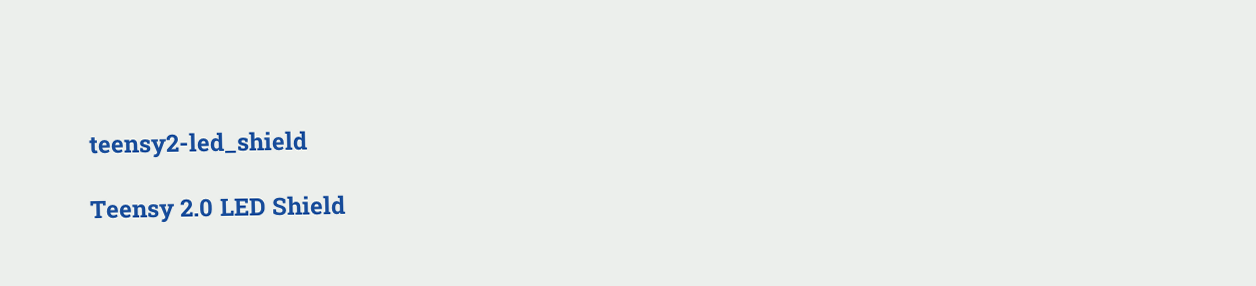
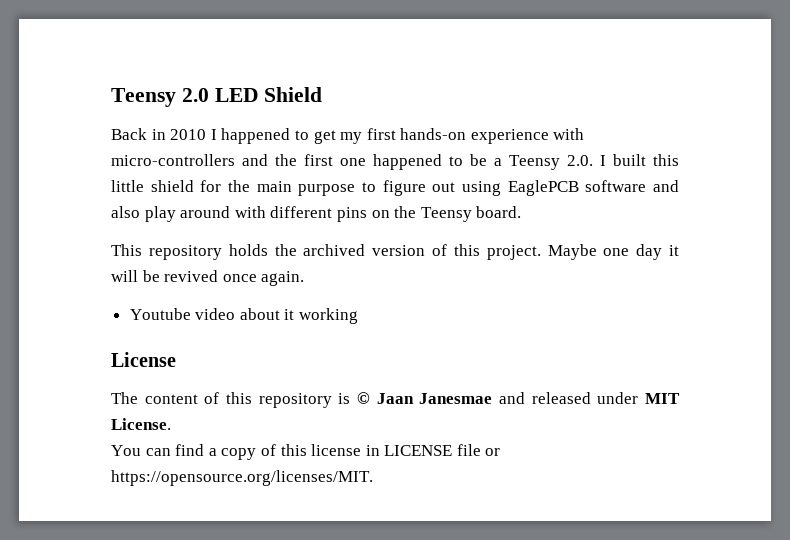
- teensy2-led_shield
+ Back in 2010 I happened to get my first hands-on experience with micro-controllers and the first one happened to be a Teensy 2.0. I built this little shield for the main purpose to figure out using EaglePCB software and also play around with different pins on the Teensy board.
+ This repository holds the archived version of this project. Maybe one day it will be revived once again.
+ Youtube video about it working
+ License
+ The content of this repository is © Jaan Janesmae and released under MIT License.
+ You can find a copy of this license in LICENSE file or https://opensource.org/licenses/MIT.

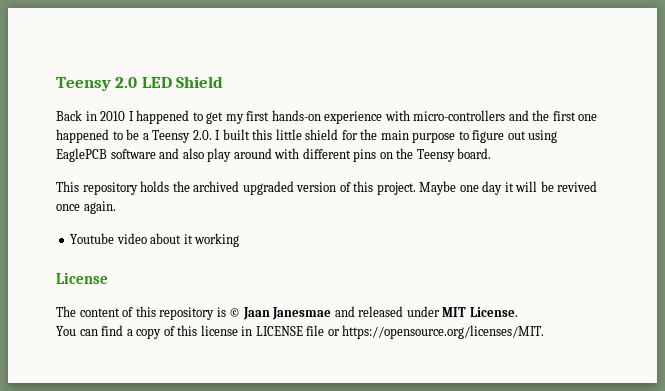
- This repository holds the archived version of this project.
+ This repository holds the archived upgraded version of this project.

